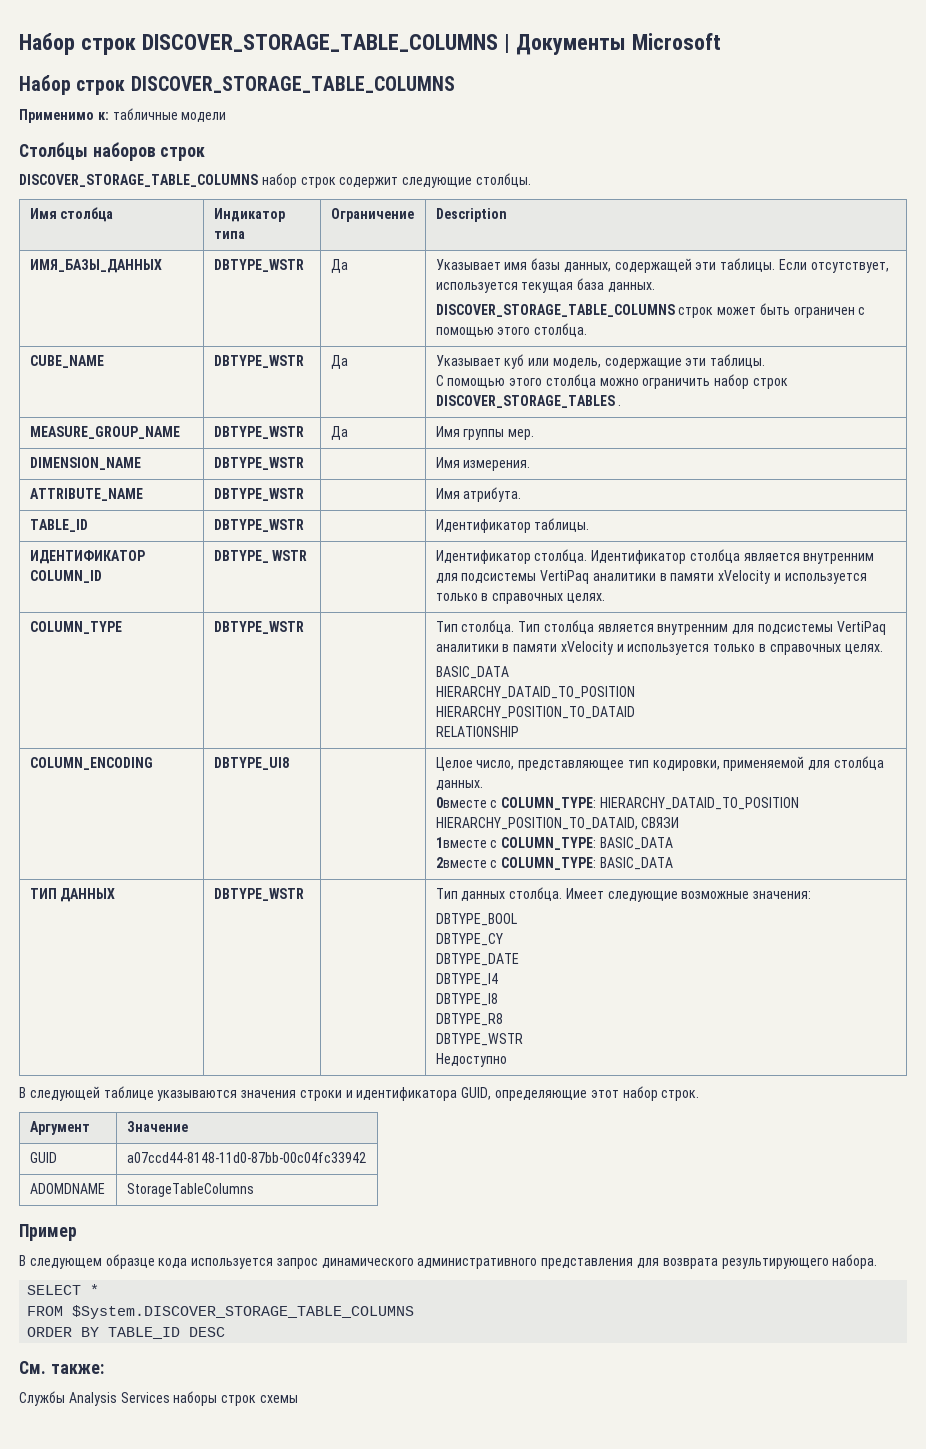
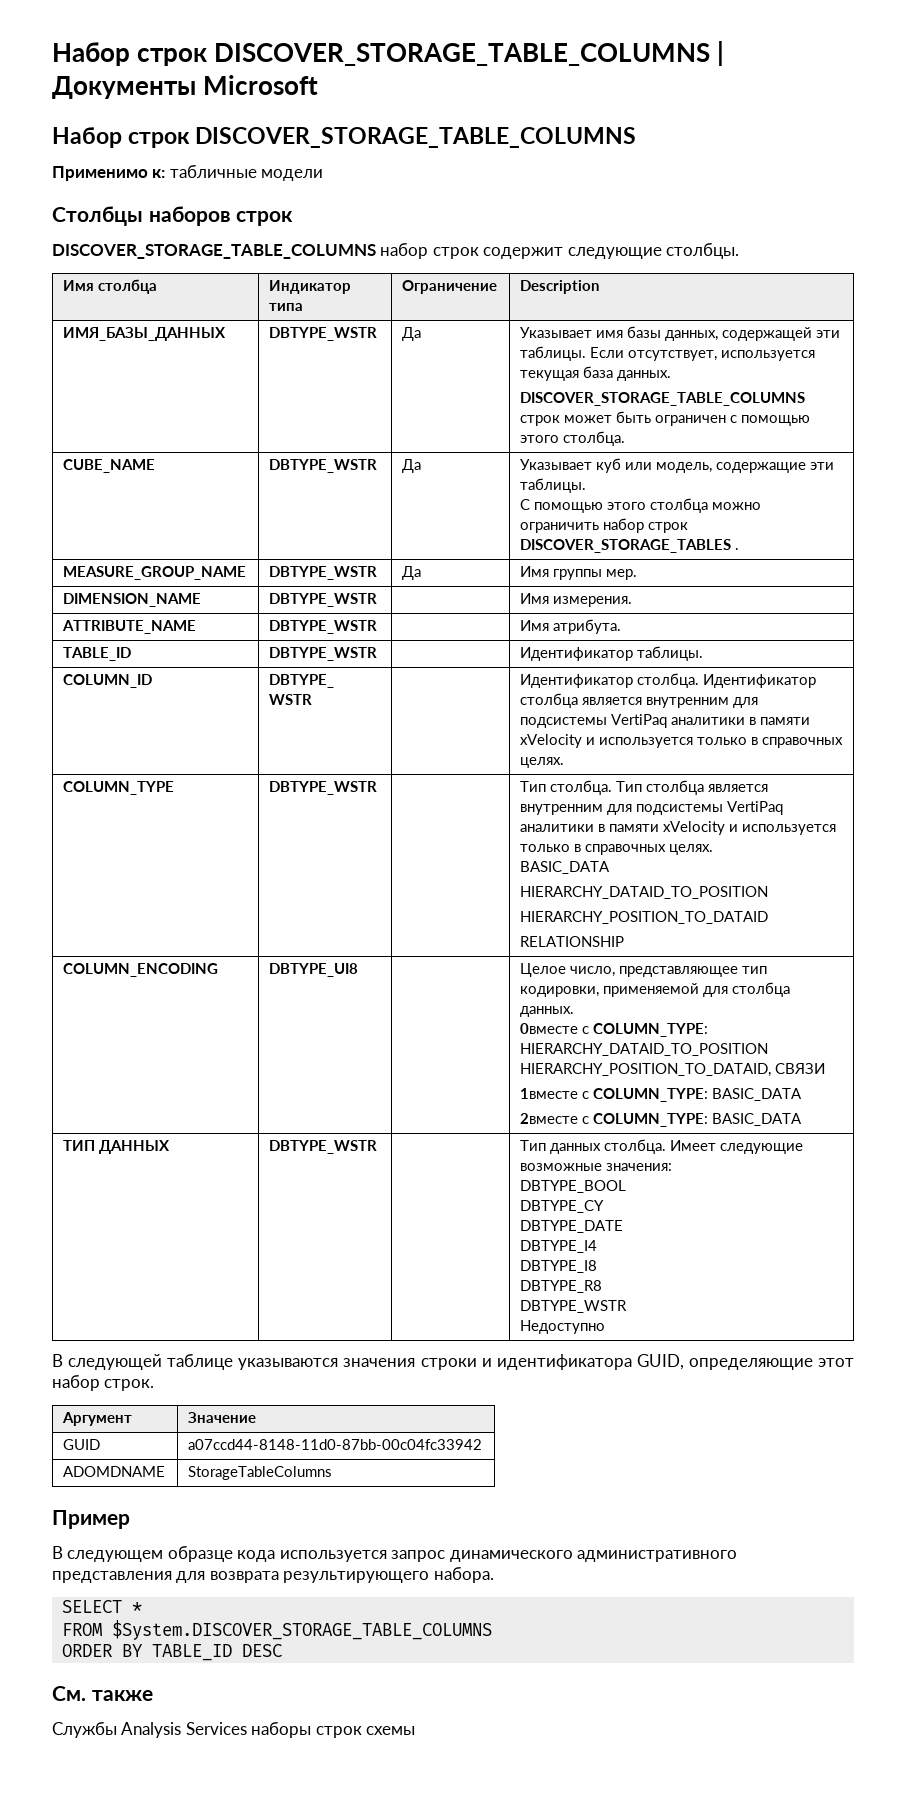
- ИДЕНТИФИКАТОР COLUMN_ID | DBTYPE_ WSTR | | Идентификатор столбца. Идентификатор столбца является внутренним для подсистемы VertiPaq аналитики в памяти xVelocity и используется только в справочных целях.
+ COLUMN_ID | DBTYPE_ WSTR | | Идентификатор столбца. Идентификатор столбца является внутренним для подсистемы VertiPaq аналитики в памяти xVelocity и используется только в справочных целях.
- См. также:
+ См. также

